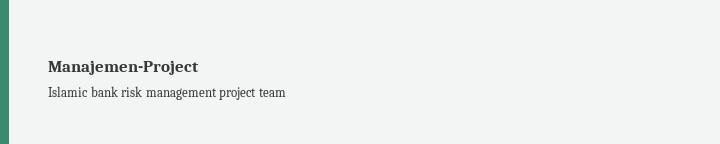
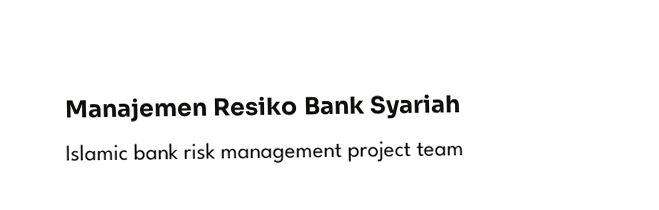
- Manajemen-Project
+ Manajemen Resiko Bank Syariah

